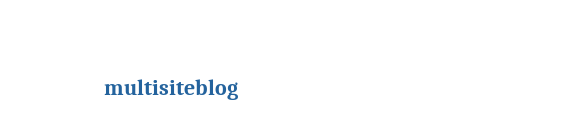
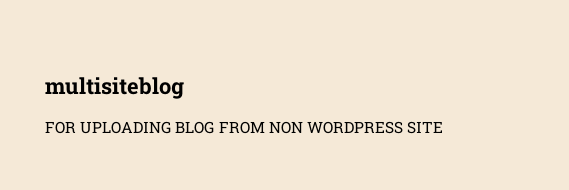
+ FOR UPLOADING BLOG FROM NON WORDPRESS SITE

